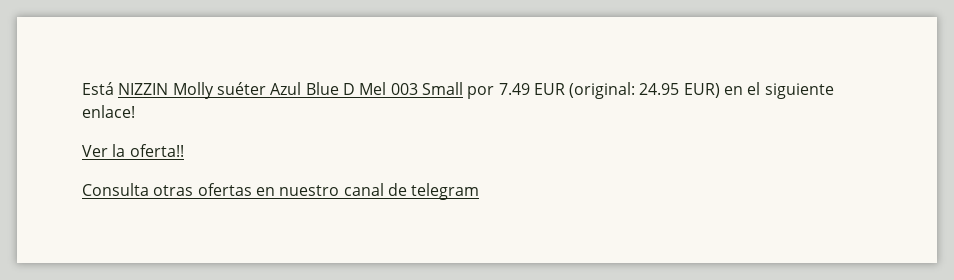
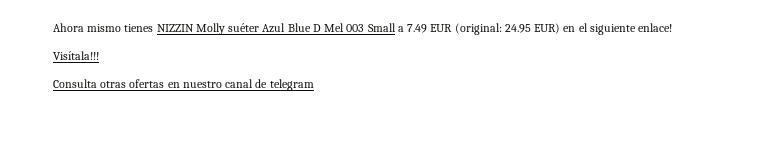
- Está NIZZIN Molly suéter Azul Blue D Mel 003 Small por 7.49 EUR (original: 24.95 EUR) en el siguiente enlace!
+ Ahora mismo tienes NIZZIN Molly suéter Azul Blue D Mel 003 Small a 7.49 EUR (original: 24.95 EUR) en el siguiente enlace!
- Ver la oferta!!
+ Visítala!!!

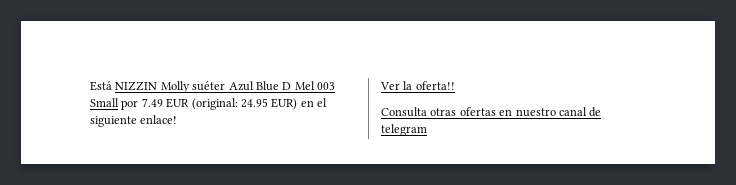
- Ahora mismo tienes NIZZIN Molly suéter Azul Blue D Mel 003 Small a 7.49 EUR (original: 24.95 EUR) en el siguiente enlace!
+ Está NIZZIN Molly suéter Azul Blue D Mel 003 Small por 7.49 EUR (original: 24.95 EUR) en el siguiente enlace!
- Visítala!!!
+ Ver la oferta!!

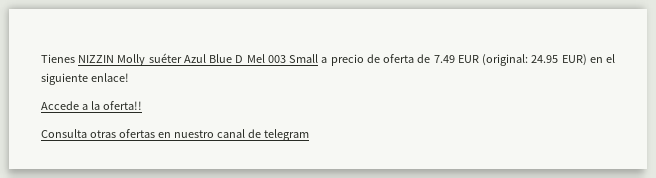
- Está NIZZIN Molly suéter Azul Blue D Mel 003 Small por 7.49 EUR (original: 24.95 EUR) en el siguiente enlace!
+ Tienes NIZZIN Molly suéter Azul Blue D Mel 003 Small a precio de oferta de 7.49 EUR (original: 24.95 EUR) en el siguiente enlace!
- Ver la oferta!!
+ Accede a la oferta!!

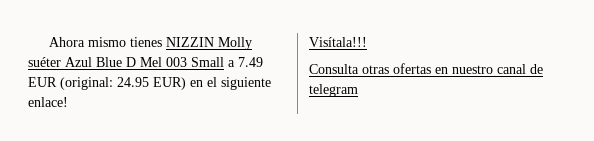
- Tienes NIZZIN Molly suéter Azul Blue D Mel 003 Small a precio de oferta de 7.49 EUR (original: 24.95 EUR) en el siguiente enlace!
+ Ahora mismo tienes NIZZIN Molly suéter Azul Blue D Mel 003 Small a 7.49 EUR (original: 24.95 EUR) en el siguiente enlace!
- Accede a la oferta!!
+ Visítala!!!

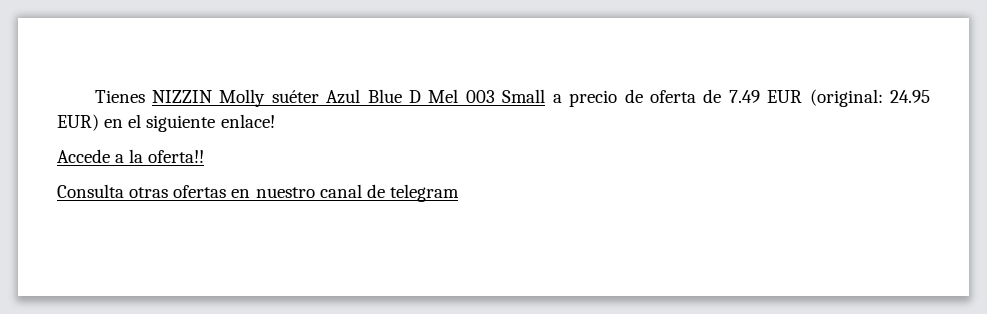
- Ahora mismo tienes NIZZIN Molly suéter Azul Blue D Mel 003 Small a 7.49 EUR (original: 24.95 EUR) en el siguiente enlace!
+ Tienes NIZZIN Molly suéter Azul Blue D Mel 003 Small a precio de oferta de 7.49 EUR (original: 24.95 EUR) en el siguiente enlace!
- Visítala!!!
+ Accede a la oferta!!

